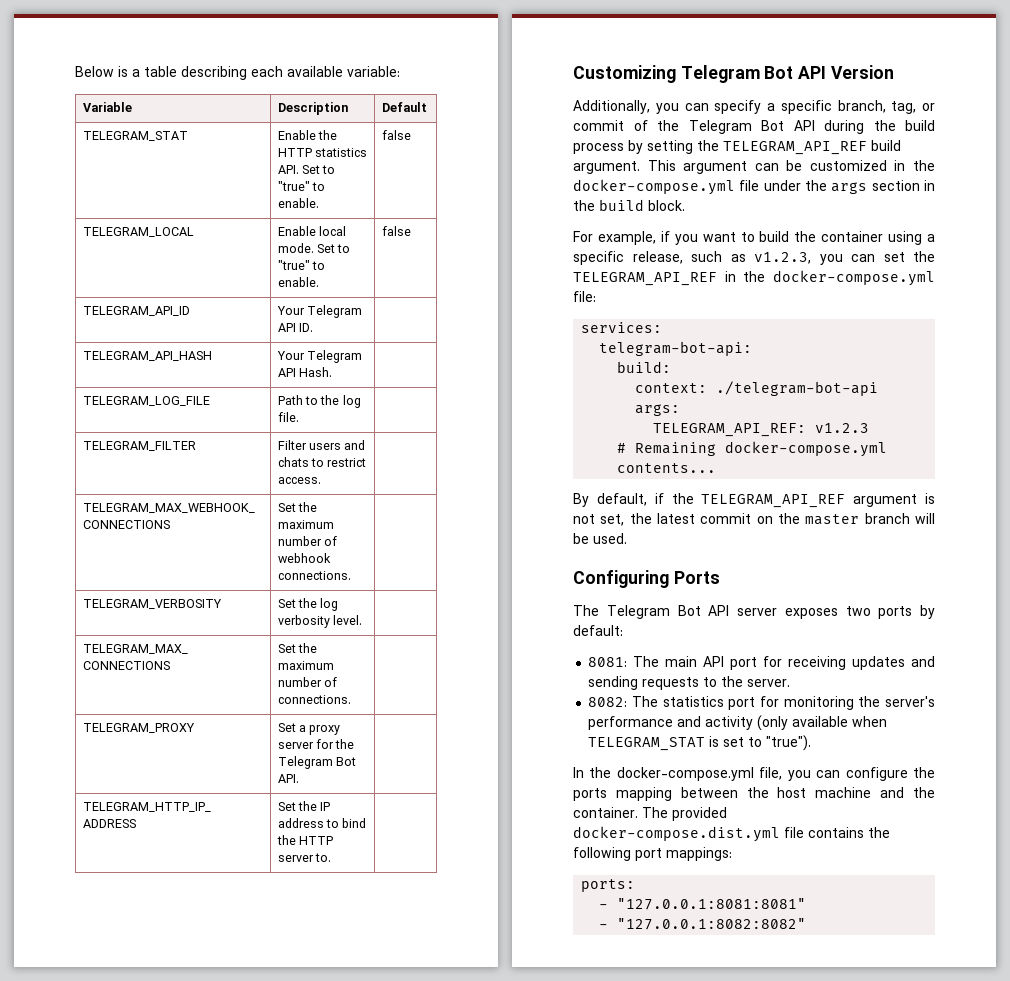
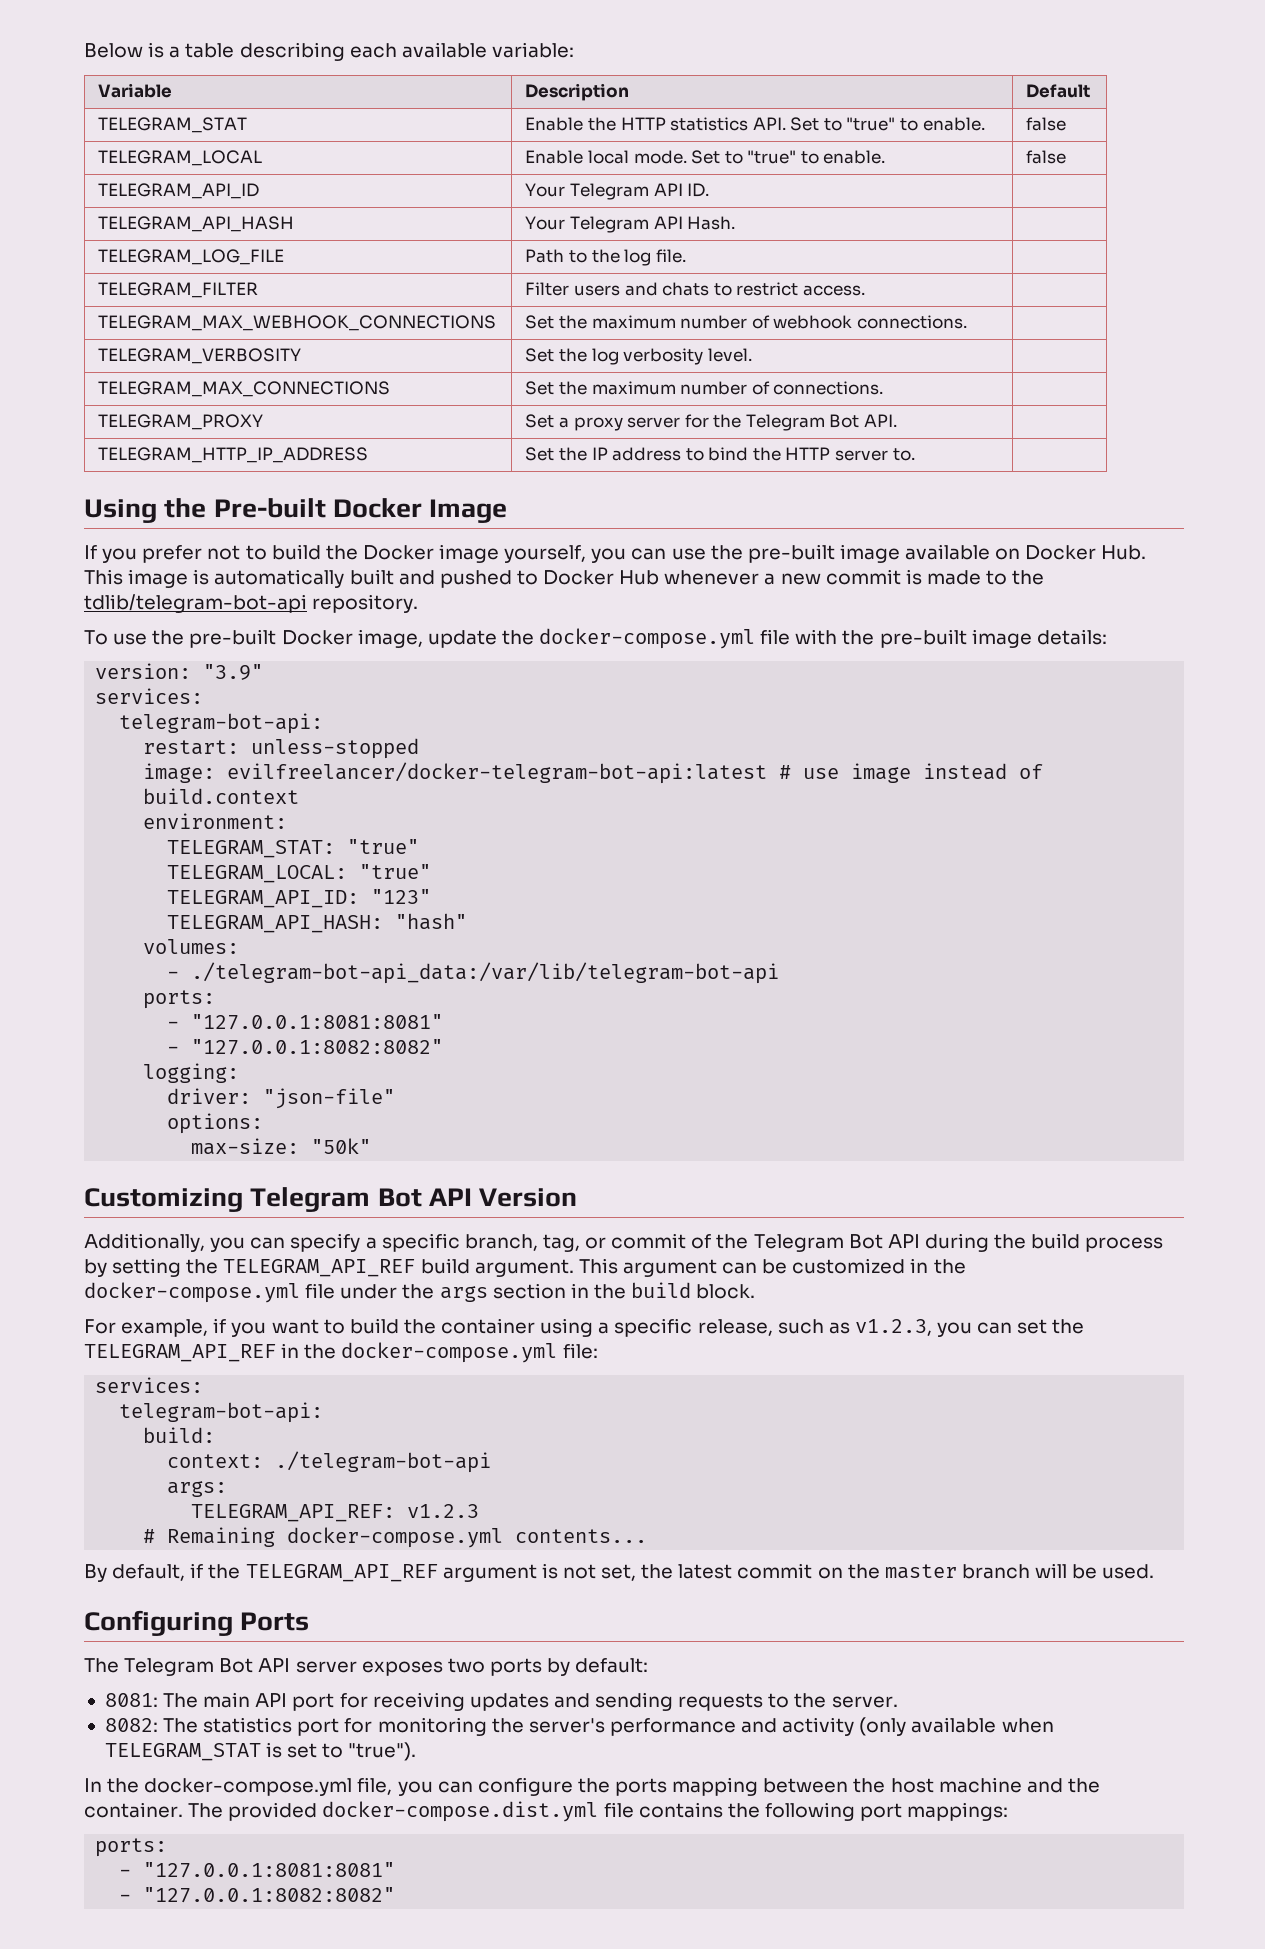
+ Using the Pre-built Docker Image
+ If you prefer not to build the Docker image yourself, you can use the pre-built image available on Docker Hub. This image is automatically built and pushed to Docker Hub whenever a new commit is made to the tdlib/telegram-bot-api repository.
+ To use the pre-built Docker image, update the docker-compose.yml file with the pre-built image details:
+ version: "3.9"
+ services:
+ telegram-bot-api:
+ restart: unless-stopped
+ image: evilfreelancer/docker-telegram-bot-api:latest # use image instead of build.context
+ environment:
+ TELEGRAM_STAT: "true"
+ TELEGRAM_LOCAL: "true"
+ TELEGRAM_API_ID: "123"
+ TELEGRAM_API_HASH: "hash"
+ volumes:
+ - ./telegram-bot-api_data:/var/lib/telegram-bot-api
+ ports:
+ - "127.0.0.1:8081:8081"
+ - "127.0.0.1:8082:8082"
+ logging:
+ driver: "json-file"
+ options:
+ max-size: "50k"

